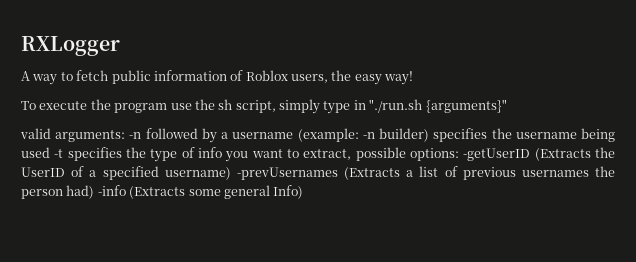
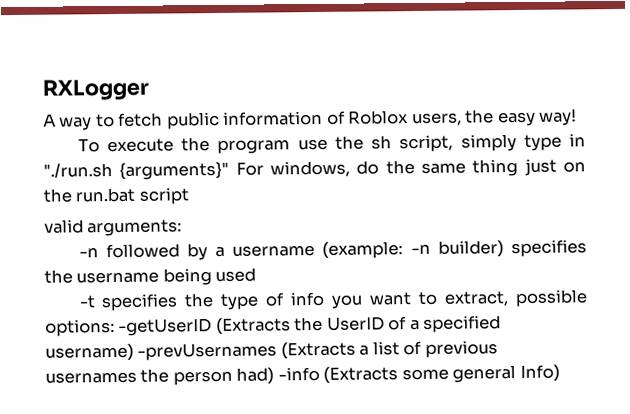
- To execute the program use the sh script, simply type in "./run.sh {arguments}"
+ To execute the program use the sh script, simply type in "./run.sh {arguments}" For windows, do the same thing just on the run.bat script
- valid arguments: -n followed by a username (example: -n builder) specifies the username being used -t specifies the type of info you want to extract, possible options: -getUserID (Extracts the UserID of a specified username) -prevUsernames (Extracts a list of previous usernames the person had) -info (Extracts some general Info)
+ valid arguments:
+ -n followed by a username (example: -n builder) specifies the username being used
+ -t specifies the type of info you want to extract, possible options: -getUserID (Extracts the UserID of a specified username) -prevUsernames (Extracts a list of previous usernames the person had) -info (Extracts some general Info)

